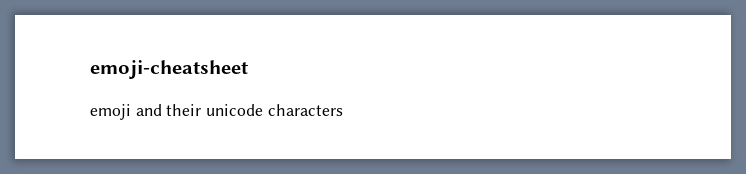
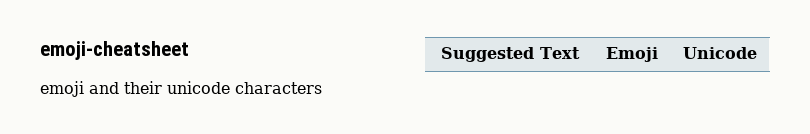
+ Suggested Text | Emoji | Unicode

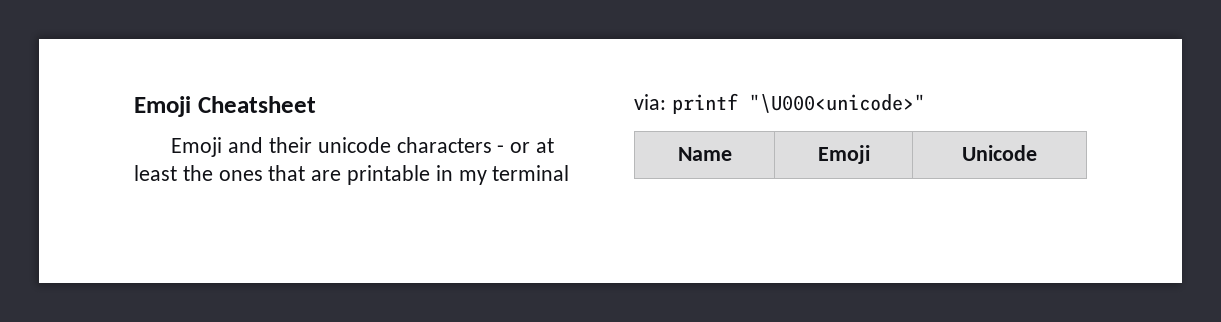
- emoji-cheatsheet
- emoji and their unicode characters
- Suggested Text | Emoji | Unicode
+ Emoji Cheatsheet
+ Emoji and their unicode characters - or at least the ones that are printable in my terminal via: printf "\U000<unicode>"
+ Name | Emoji | Unicode

